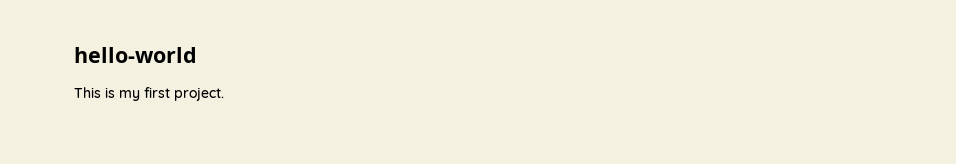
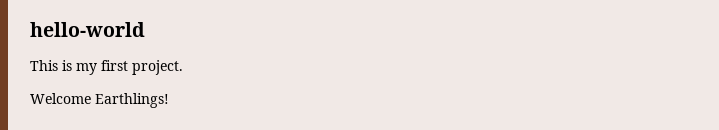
+ Welcome Earthlings!

